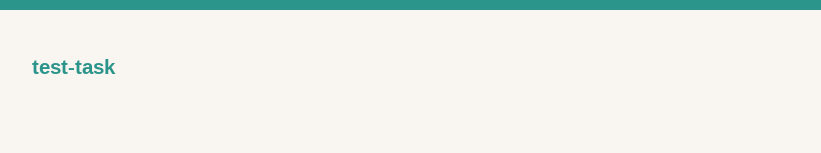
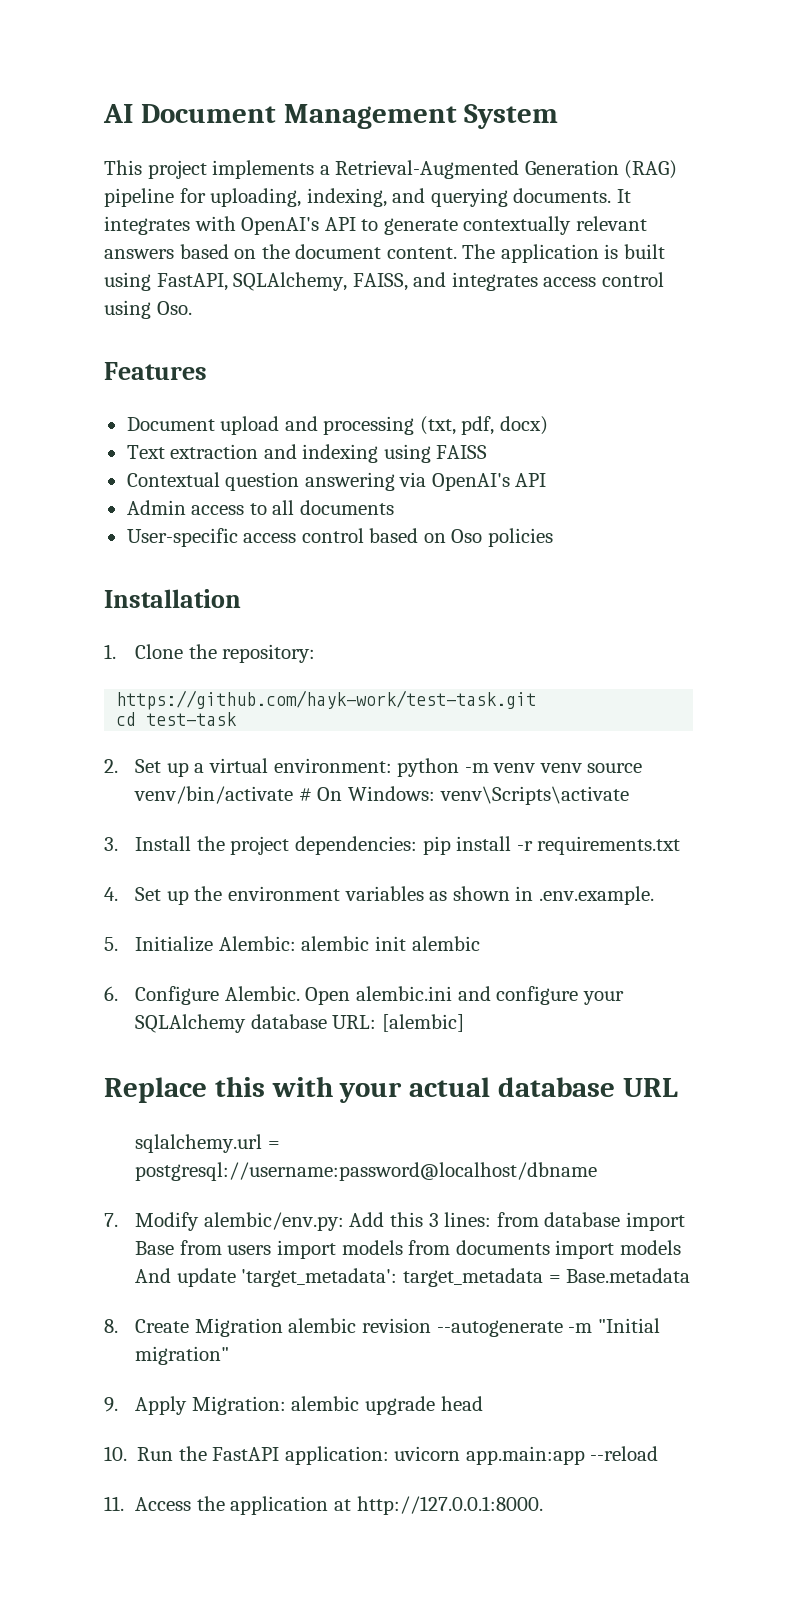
- test-task
+ AI Document Management System
+ This project implements a Retrieval-Augmented Generation (RAG) pipeline for uploading, indexing, and querying documents. It integrates with OpenAI's API to generate contextually relevant answers based on the document content. The application is built using FastAPI, SQLAlchemy, FAISS, and integrates access control using Oso.
+ Features
+ Document upload and processing (txt, pdf, docx)
+ Text extraction and indexing using FAISS
+ Contextual question answering via OpenAI's API
+ Admin access to all documents
+ User-specific access control based on Oso policies
+ Installation
+ 1. Clone the repository:
+ https://github.com/hayk-work/test-task.git
+ cd test-task
+ 2. Set up a virtual environment: python -m venv venv source venv/bin/activate # On Windows: venv\Scripts\activate
+ 3. Install the project dependencies: pip install -r requirements.txt
+ 4. Set up the environment variables as shown in .env.example.
+ 5. Initialize Alembic: alembic init alembic
+ 6. Configure Alembic. Open alembic.ini and configure your SQLAlchemy database URL: [alembic]
+ Replace this with your actual database URL
+ sqlalchemy.url = postgresql://username:password@localhost/dbname
+ 7. Modify alembic/env.py: Add this 3 lines: from database import Base from users import models from documents import models And update 'target_metadata': target_metadata = Base.metadata
+ 8. Create Migration alembic revision --autogenerate -m "Initial migration"
+ 9. Apply Migration: alembic upgrade head
+ 10. Run the FastAPI application: uvicorn app.main:app --reload
+ 11. Access the application at http://127.0.0.1:8000.

